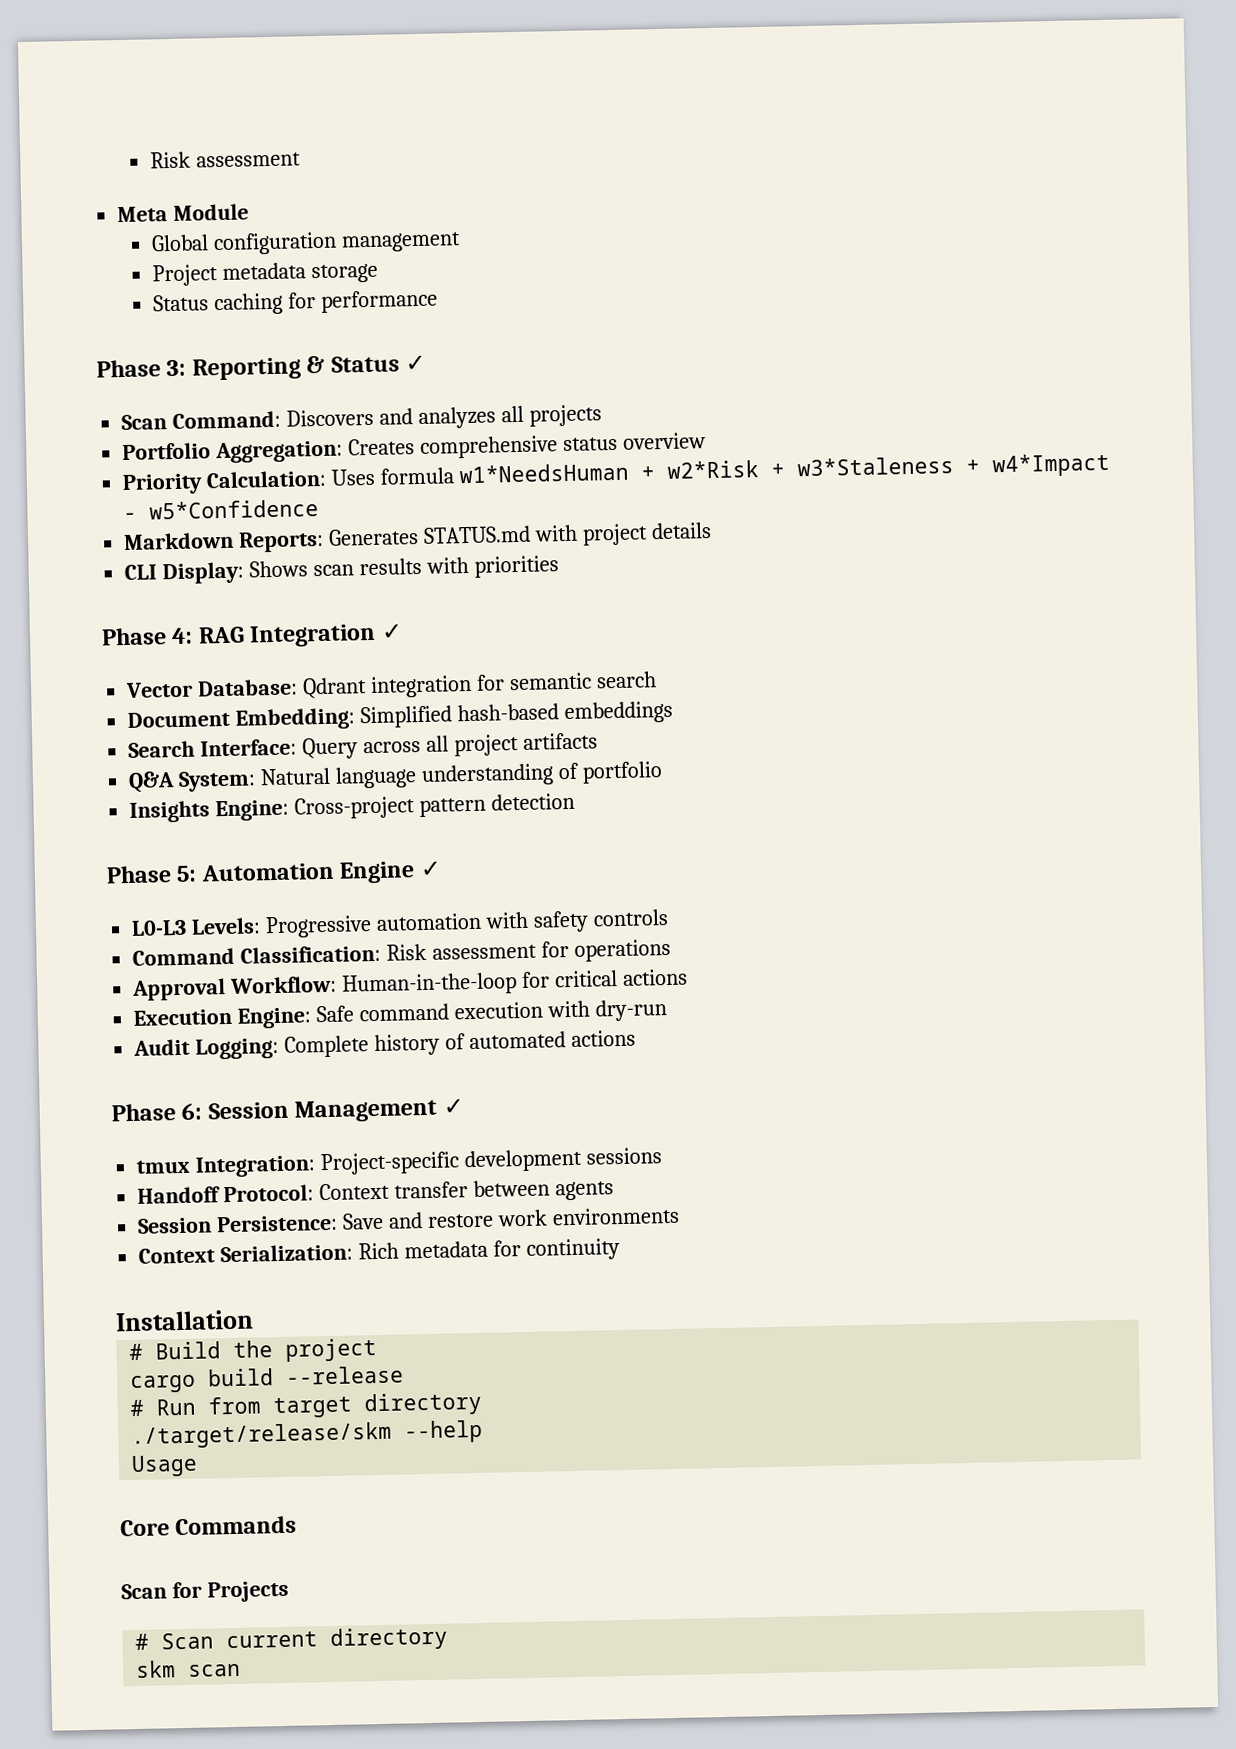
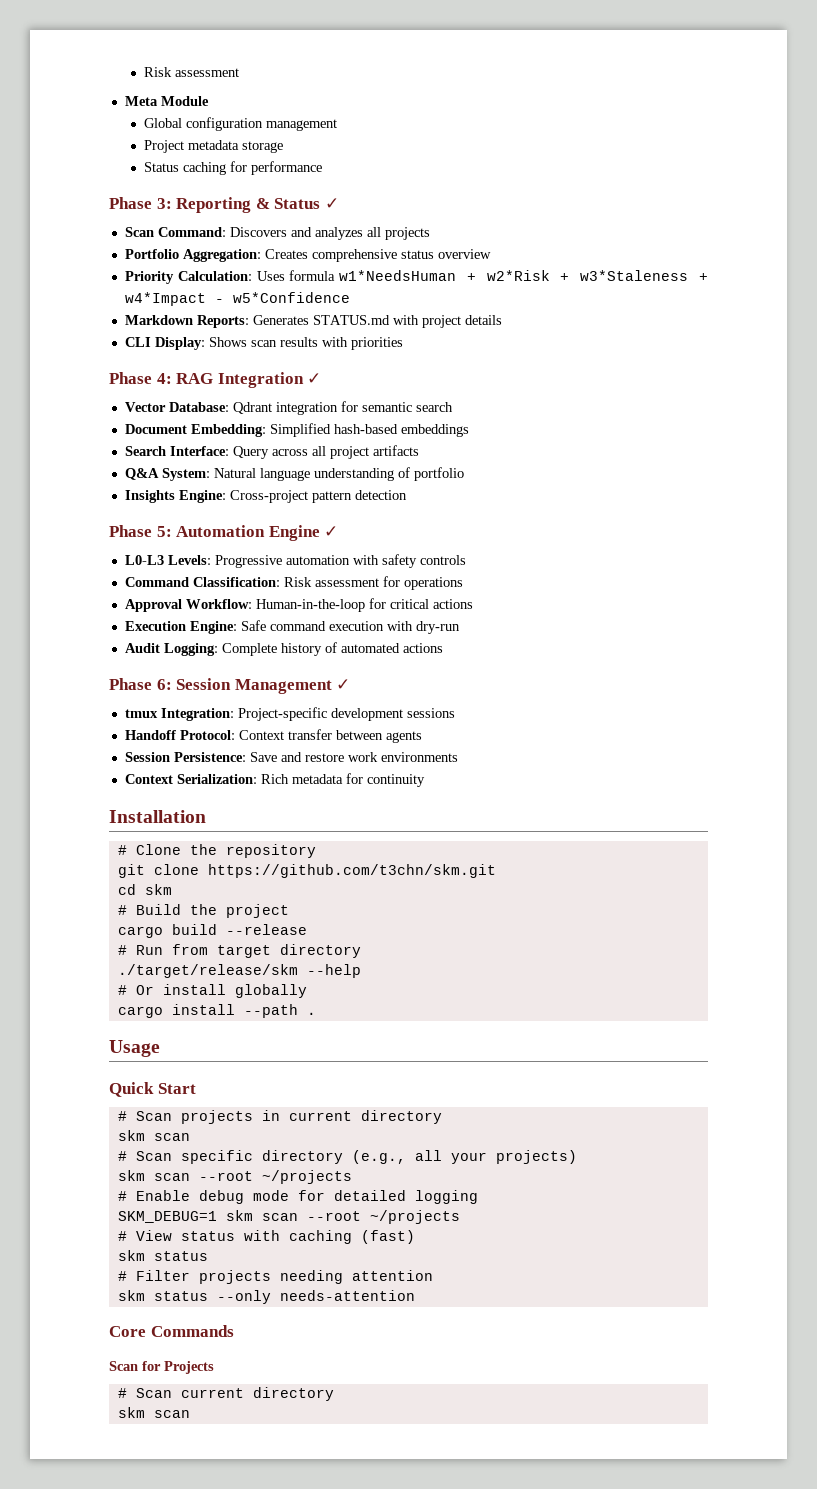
+ # Clone the repository
+ git clone https://github.com/t3chn/skm.git
+ cd skm
+ # Or install globally
+ cargo install --path .
  Usage
+ Quick Start
+ # Scan projects in current directory
+ skm scan
+ # Scan specific directory (e.g., all your projects)
+ skm scan --root ~/projects
+ # Enable debug mode for detailed logging
+ SKM_DEBUG=1 skm scan --root ~/projects
+ # View status with caching (fast)
+ skm status
+ # Filter projects needing attention
+ skm status --only needs-attention

